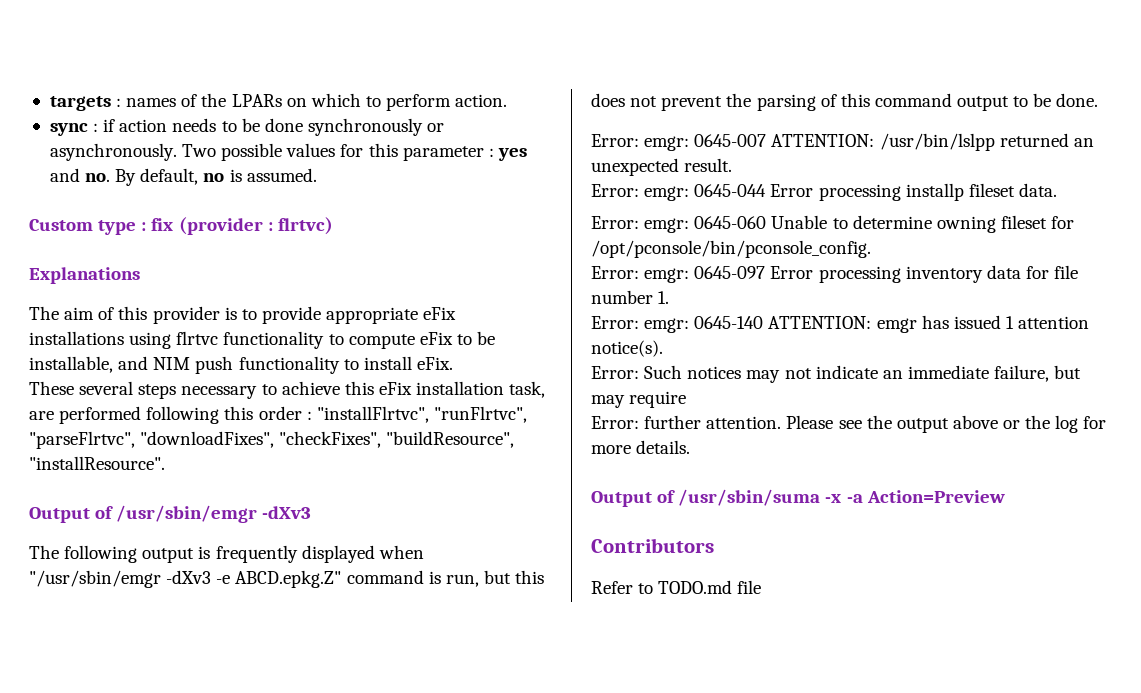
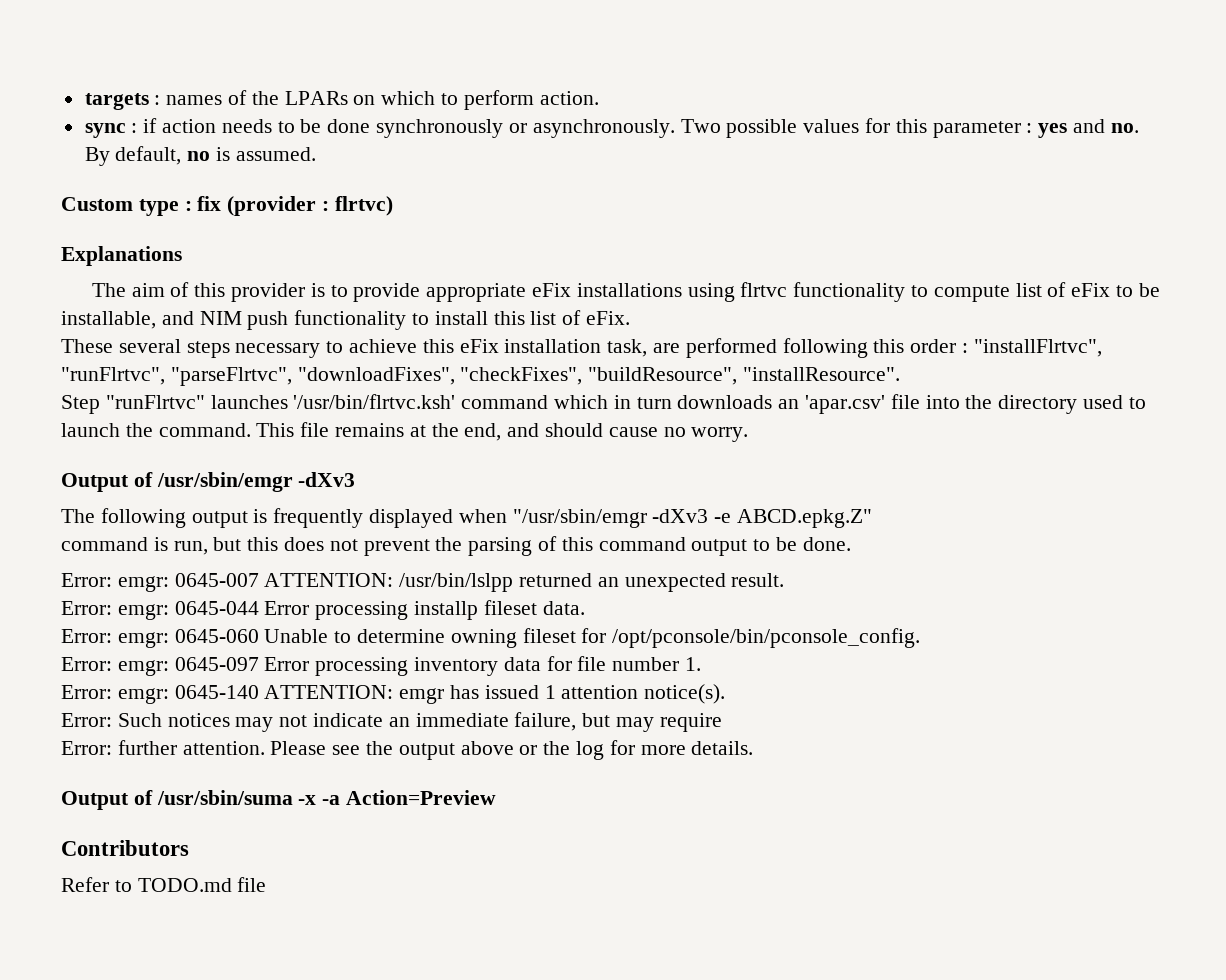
- The aim of this provider is to provide appropriate eFix installations using flrtvc functionality to compute eFix to be installable, and NIM push functionality to install eFix.
+ The aim of this provider is to provide appropriate eFix installations using flrtvc functionality to compute list of eFix to be installable, and NIM push functionality to install this list of eFix.
+ Step "runFlrtvc" launches '/usr/bin/flrtvc.ksh' command which in turn downloads an 'apar.csv' file into the directory used to launch the command. This file remains at the end, and should cause no worry.
- The following output is frequently displayed when "/usr/sbin/emgr -dXv3 -e ABCD.epkg.Z" command is run, but this does not prevent the parsing of this command output to be done.
+ The following output is frequently displayed when "/usr/sbin/emgr -dXv3 -e ABCD.epkg.Z"
+ command is run, but this does not prevent the parsing of this command output to be done.

